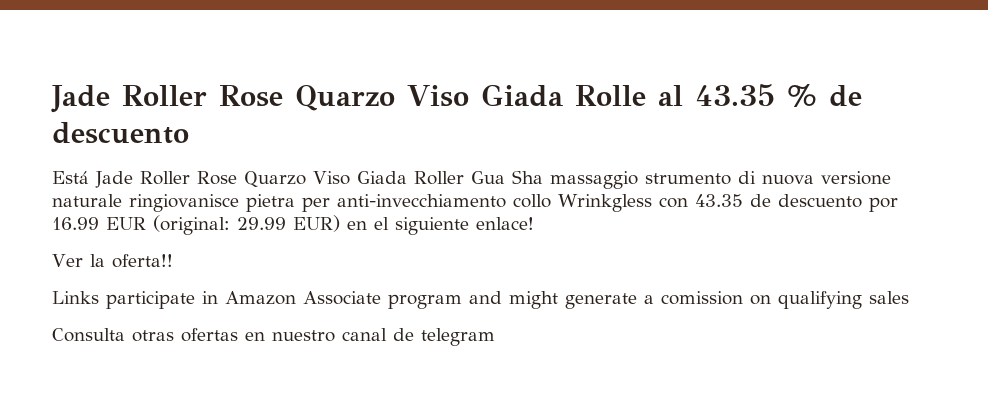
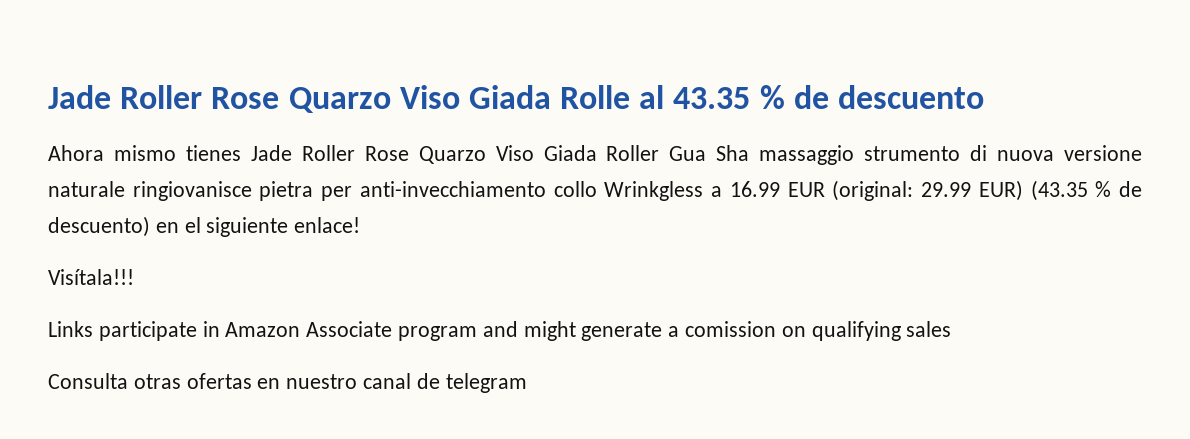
- Está Jade Roller Rose Quarzo Viso Giada Roller Gua Sha massaggio strumento di nuova versione naturale ringiovanisce pietra per anti-invecchiamento collo Wrinkgless con 43.35 de descuento por 16.99 EUR (original: 29.99 EUR) en el siguiente enlace!
+ Ahora mismo tienes Jade Roller Rose Quarzo Viso Giada Roller Gua Sha massaggio strumento di nuova versione naturale ringiovanisce pietra per anti-invecchiamento collo Wrinkgless a 16.99 EUR (original: 29.99 EUR) (43.35 % de descuento) en el siguiente enlace!
- Ver la oferta!!
+ Visítala!!!

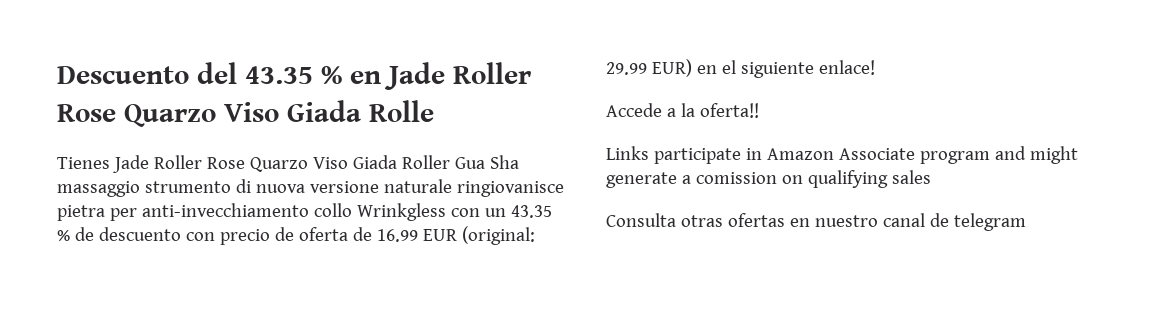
- Jade Roller Rose Quarzo Viso Giada Rolle al 43.35 % de descuento
- Ahora mismo tienes Jade Roller Rose Quarzo Viso Giada Roller Gua Sha massaggio strumento di nuova versione naturale ringiovanisce pietra per anti-invecchiamento collo Wrinkgless a 16.99 EUR (original: 29.99 EUR) (43.35 % de descuento) en el siguiente enlace!
+ Descuento del 43.35 % en Jade Roller Rose Quarzo Viso Giada Rolle
+ Tienes Jade Roller Rose Quarzo Viso Giada Roller Gua Sha massaggio strumento di nuova versione naturale ringiovanisce pietra per anti-invecchiamento collo Wrinkgless con un 43.35 % de descuento con precio de oferta de 16.99 EUR (original: 29.99 EUR) en el siguiente enlace!
- Visítala!!!
+ Accede a la oferta!!

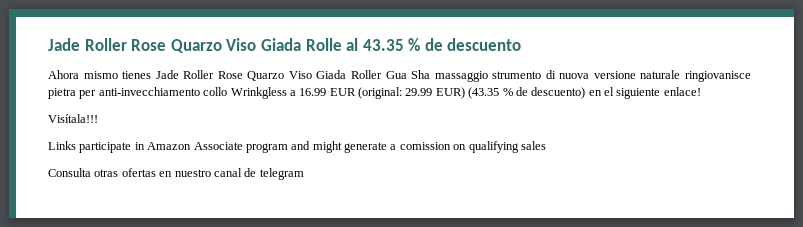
- Descuento del 43.35 % en Jade Roller Rose Quarzo Viso Giada Rolle
- Tienes Jade Roller Rose Quarzo Viso Giada Roller Gua Sha massaggio strumento di nuova versione naturale ringiovanisce pietra per anti-invecchiamento collo Wrinkgless con un 43.35 % de descuento con precio de oferta de 16.99 EUR (original: 29.99 EUR) en el siguiente enlace!
+ Jade Roller Rose Quarzo Viso Giada Rolle al 43.35 % de descuento
+ Ahora mismo tienes Jade Roller Rose Quarzo Viso Giada Roller Gua Sha massaggio strumento di nuova versione naturale ringiovanisce pietra per anti-invecchiamento collo Wrinkgless a 16.99 EUR (original: 29.99 EUR) (43.35 % de descuento) en el siguiente enlace!
- Accede a la oferta!!
+ Visítala!!!

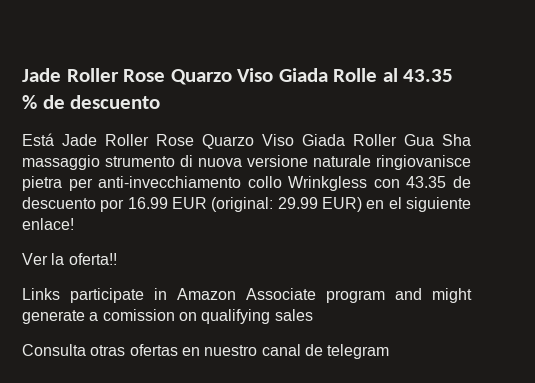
- Ahora mismo tienes Jade Roller Rose Quarzo Viso Giada Roller Gua Sha massaggio strumento di nuova versione naturale ringiovanisce pietra per anti-invecchiamento collo Wrinkgless a 16.99 EUR (original: 29.99 EUR) (43.35 % de descuento) en el siguiente enlace!
+ Está Jade Roller Rose Quarzo Viso Giada Roller Gua Sha massaggio strumento di nuova versione naturale ringiovanisce pietra per anti-invecchiamento collo Wrinkgless con 43.35 de descuento por 16.99 EUR (original: 29.99 EUR) en el siguiente enlace!
- Visítala!!!
+ Ver la oferta!!

